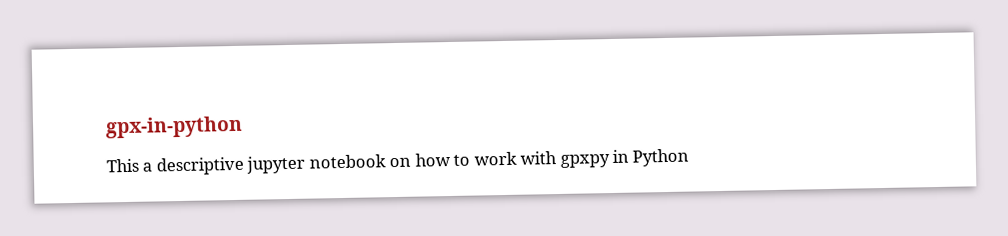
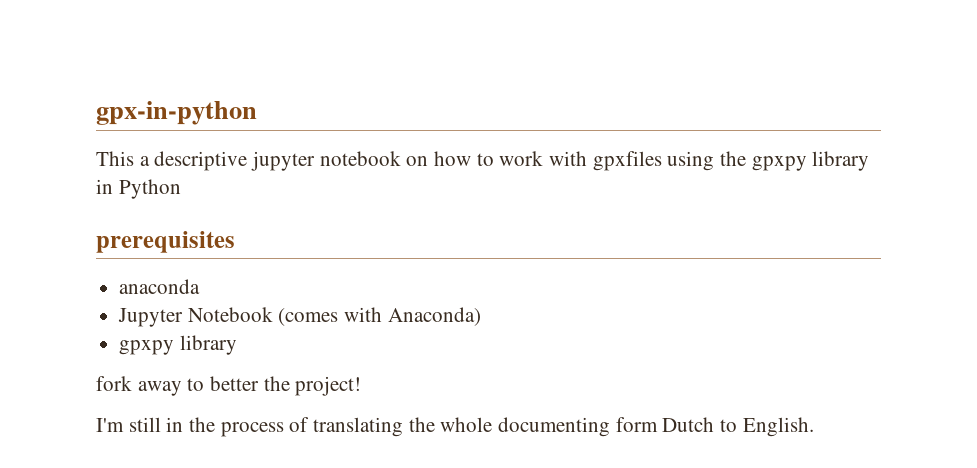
- This a descriptive jupyter notebook on how to work with gpxpy in Python
+ This a descriptive jupyter notebook on how to work with gpxfiles using the gpxpy library in Python
+ prerequisites
+ anaconda
+ Jupyter Notebook (comes with Anaconda)
+ gpxpy library
+ fork away to better the project!
+ I'm still in the process of translating the whole documenting form Dutch to English.

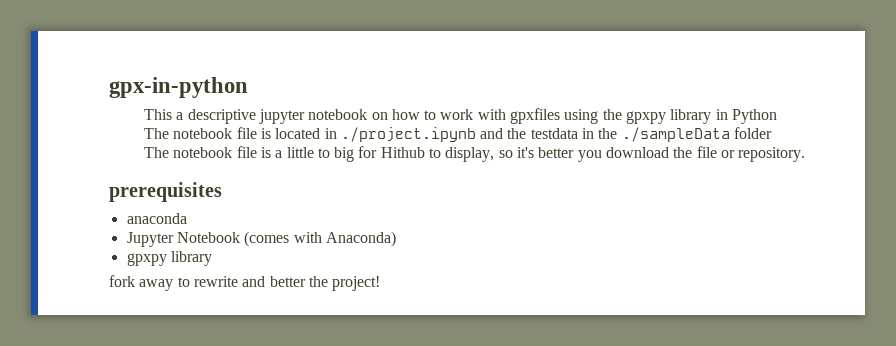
+ The notebook file is located in ./project.ipynb and the testdata in the ./sampleData folder
+ The notebook file is a little to big for Hithub to display, so it's better you download the file or repository.
- fork away to better the project!
+ fork away to rewrite and better the project!
- I'm still in the process of translating the whole documenting form Dutch to English.

